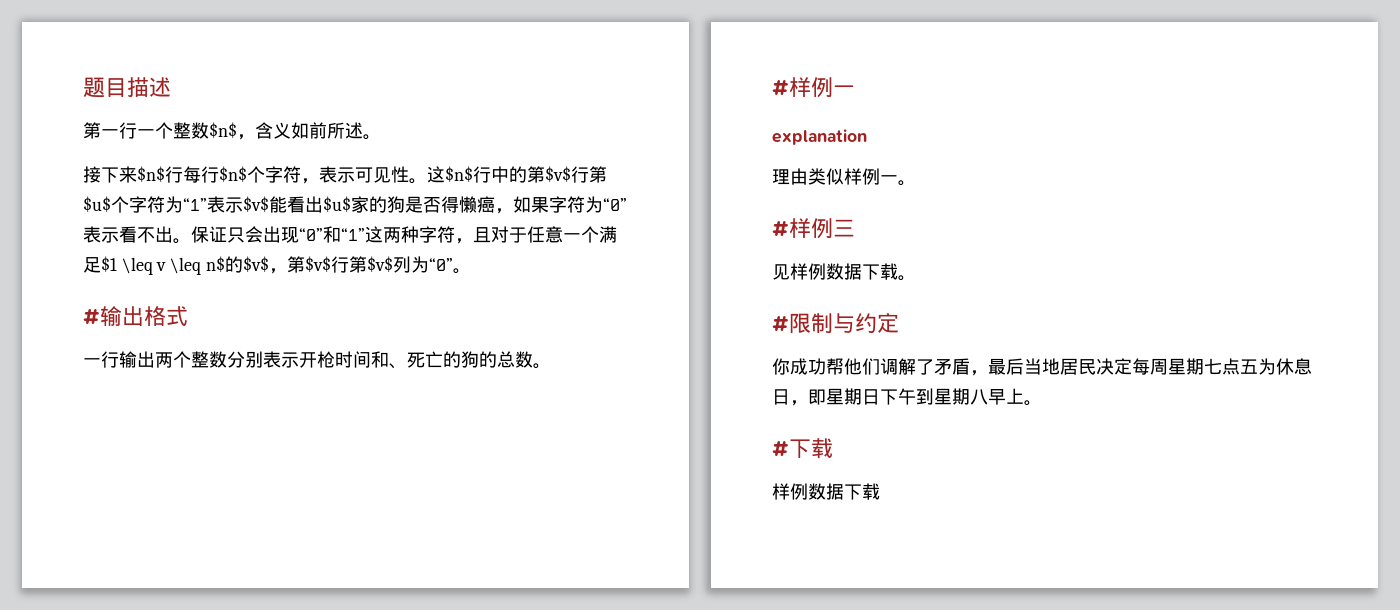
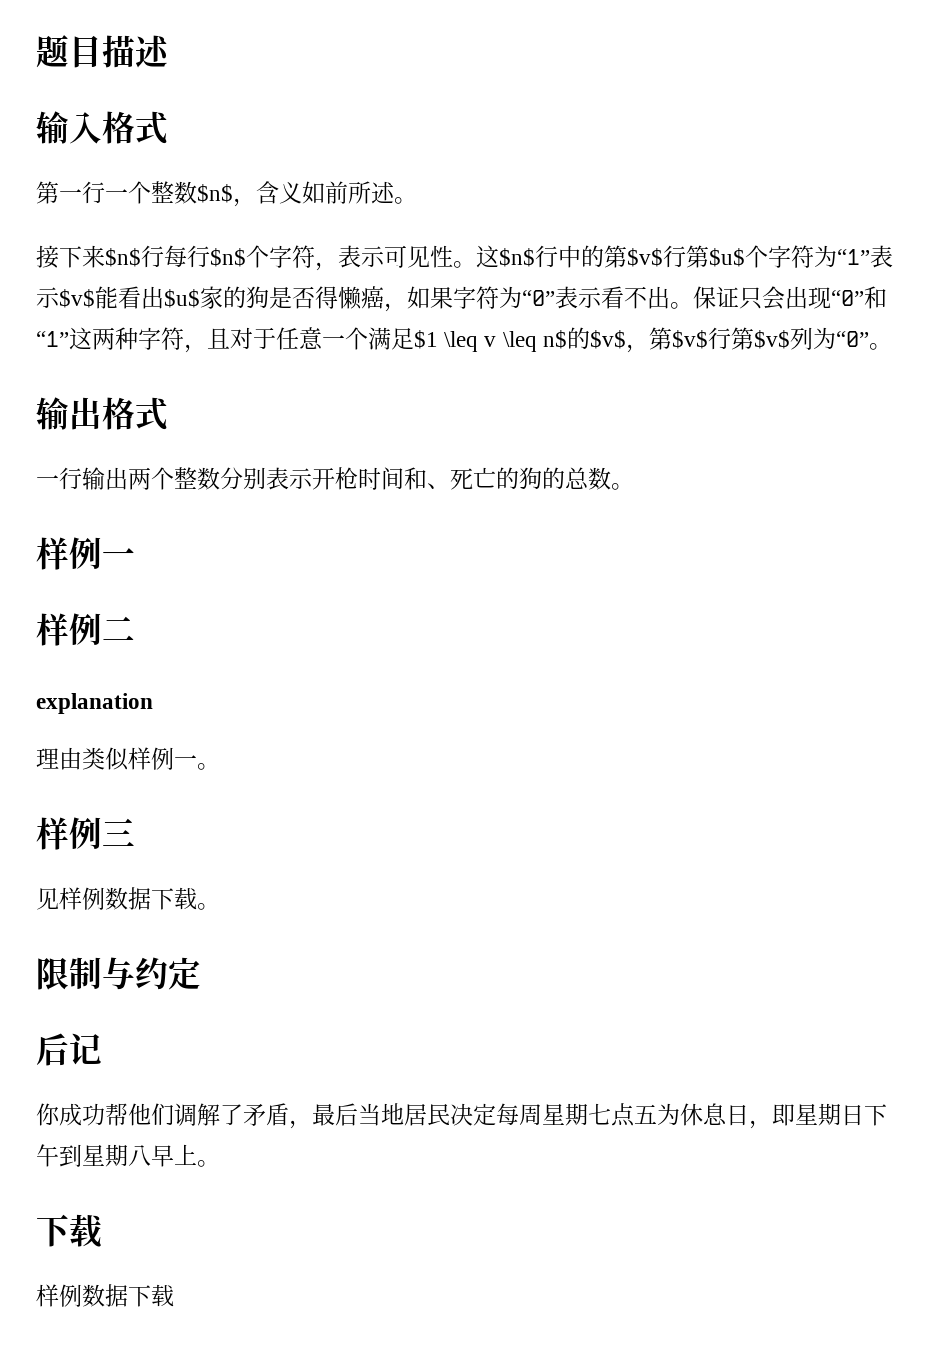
+ 输入格式
- #输出格式
+ 输出格式
  一行输出两个整数分别表示开枪时间和、死亡的狗的总数。
- #样例一
+ 样例一
+ 样例二
- #样例三
+ 样例三
- #限制与约定
+ 限制与约定
+ 后记
  你成功帮他们调解了矛盾，最后当地居民决定每周星期七点五为休息日，即星期日下午到星期八早上。
- #下载
+ 下载

